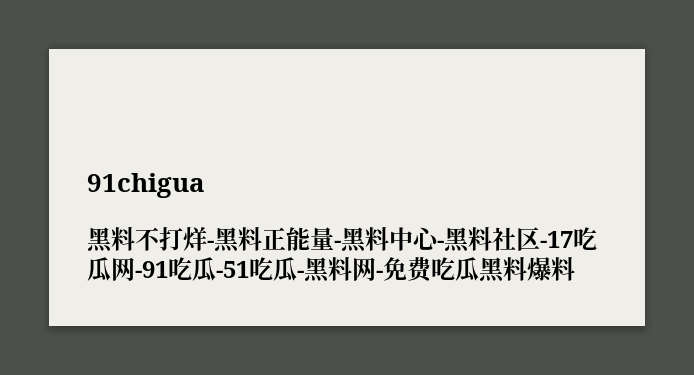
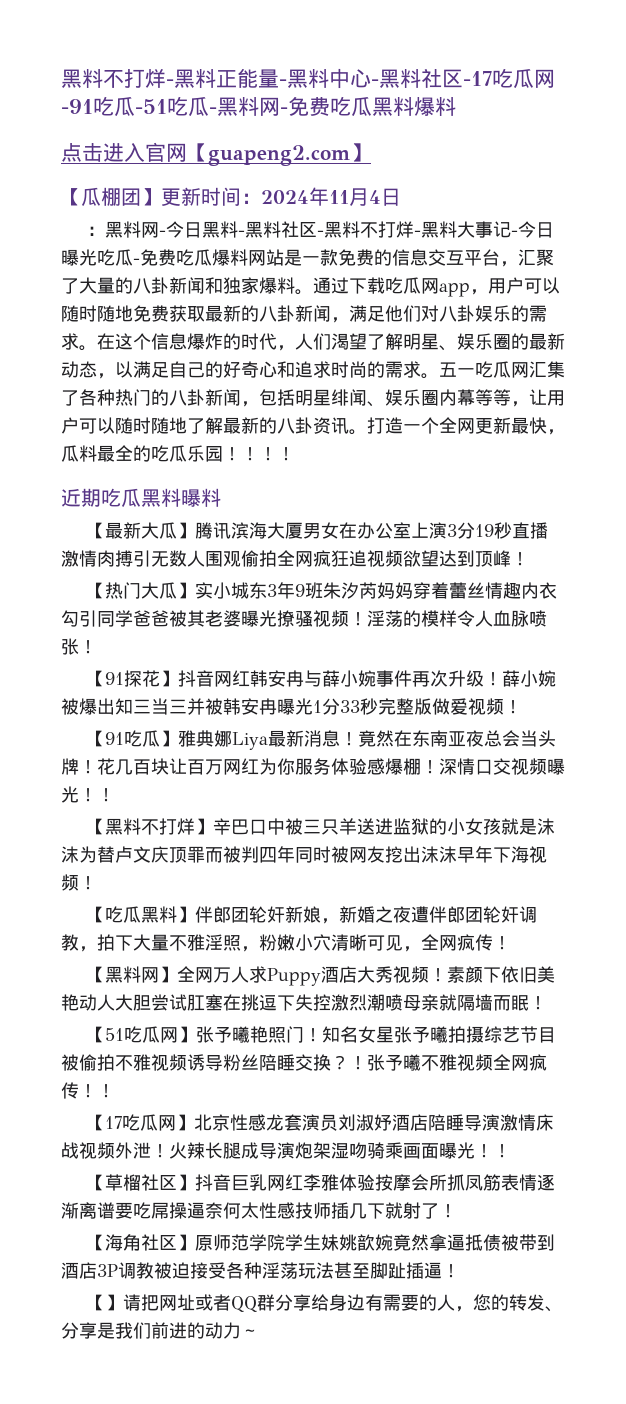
- 91chigua
+ 点击进入官网【guapeng2.com】
+ 【瓜棚团】更新时间：2024年11月4日
+ ：黑料网-今日黑料-黑料社区-黑料不打烊-黑料大事记-今日曝光吃瓜-免费吃瓜爆料网站是一款免费的信息交互平台，汇聚了大量的八卦新闻和独家爆料。通过下载吃瓜网app，用户可以随时随地免费获取最新的八卦新闻，满足他们对八卦娱乐的需求。在这个信息爆炸的时代，人们渴望了解明星、娱乐圈的最新动态，以满足自己的好奇心和追求时尚的需求。五一吃瓜网汇集了各种热门的八卦新闻，包括明星绯闻、娱乐圈内幕等等，让用户可以随时随地了解最新的八卦资讯。打造一个全网更新最快，瓜料最全的吃瓜乐园！！！！
+ 近期吃瓜黑料曝料
+ 【最新大瓜】腾讯滨海大厦男女在办公室上演3分19秒直播激情肉搏引无数人围观偷拍全网疯狂追视频欲望达到顶峰！
+ 【热门大瓜】实小城东3年9班朱汐芮妈妈穿着蕾丝情趣内衣勾引同学爸爸被其老婆曝光撩骚视频！淫荡的模样令人血脉喷张！
+ 【91探花】抖音网红韩安冉与薛小婉事件再次升级！薛小婉被爆出知三当三并被韩安冉曝光1分33秒完整版做爱视频！
+ 【91吃瓜】雅典娜Liya最新消息！竟然在东南亚夜总会当头牌！花几百块让百万网红为你服务体验感爆棚！深情口交视频曝光！！
+ 【黑料不打烊】辛巴口中被三只羊送进监狱的小女孩就是沫沫为替卢文庆顶罪而被判四年同时被网友挖出沫沫早年下海视频！
+ 【吃瓜黑料】伴郎团轮奸新娘，新婚之夜遭伴郎团轮奸调教，拍下大量不雅淫照，粉嫩小穴清晰可见，全网疯传！
+ 【黑料网】全网万人求Puppy酒店大秀视频！素颜下依旧美艳动人大胆尝试肛塞在挑逗下失控激烈潮喷母亲就隔墙而眠！
+ 【51吃瓜网】张予曦艳照门！知名女星张予曦拍摄综艺节目被偷拍不雅视频诱导粉丝陪睡交换？！张予曦不雅视频全网疯传！！
+ 【17吃瓜网】北京性感龙套演员刘淑妤酒店陪睡导演激情床战视频外泄！火辣长腿成导演炮架湿吻骑乘画面曝光！！
+ 【草榴社区】抖音巨乳网红李雅体验按摩会所抓凤筋表情逐渐离谱要吃屌操逼奈何太性感技师插几下就射了！
+ 【海角社区】原师范学院学生妹姚歆婉竟然拿逼抵债被带到酒店3P调教被迫接受各种淫荡玩法甚至脚趾插逼！
+ 【】请把网址或者QQ群分享给身边有需要的人，您的转发、分享是我们前进的动力～

